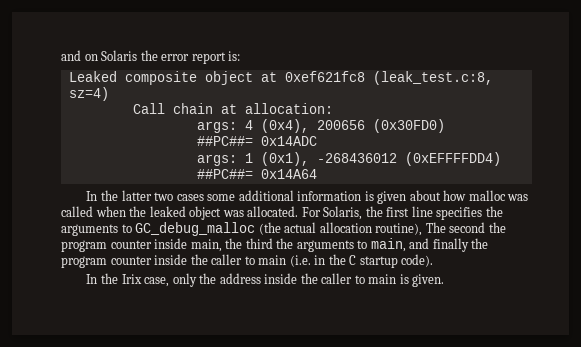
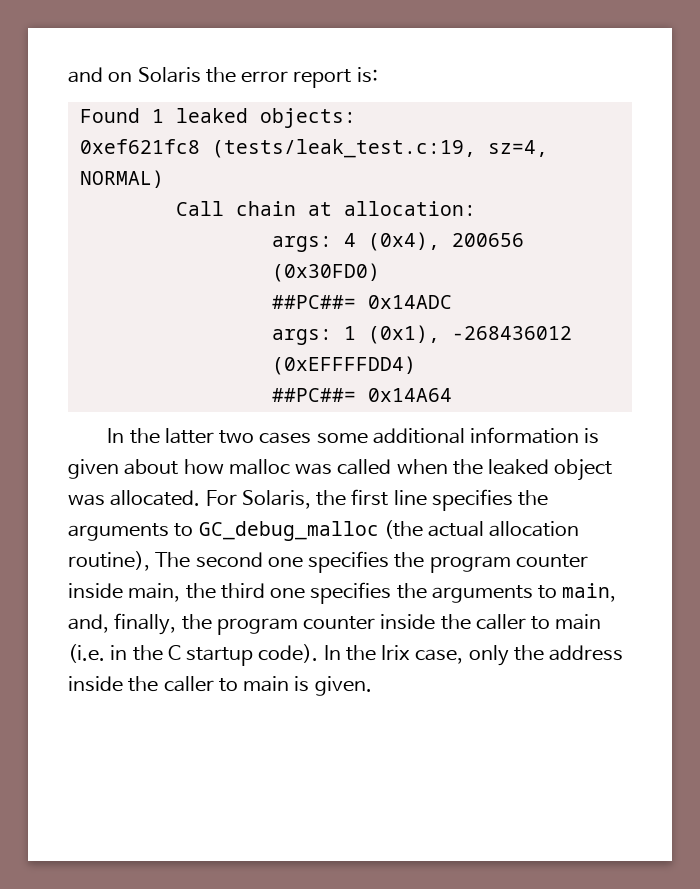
- Leaked composite object at 0xef621fc8 (leak_test.c:8, sz=4)
+ Found 1 leaked objects:
+ 0xef621fc8 (tests/leak_test.c:19, sz=4, NORMAL)
- For Solaris, the first line specifies the arguments to GC_debug_malloc (the actual allocation routine), The second the program counter inside main, the third the arguments to main, and finally the program counter inside the caller to main (i.e. in the C startup code).
- In the Irix case, only the address inside the caller to main is given.
+ For Solaris, the first line specifies the arguments to GC_debug_malloc (the actual allocation routine), The second one specifies the program counter inside main, the third one specifies the arguments to main, and, finally, the program counter inside the caller to main (i.e. in the C startup code). In the Irix case, only the address inside the caller to main is given.

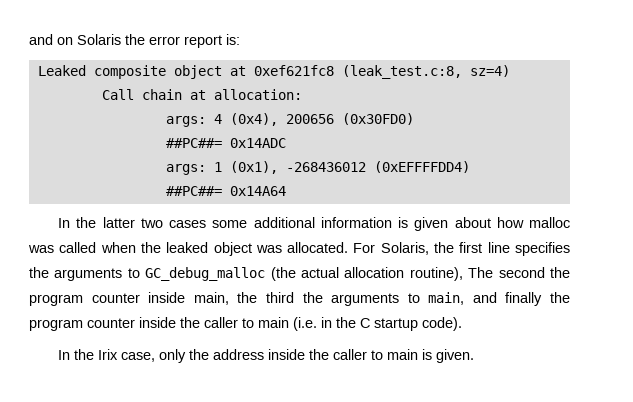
- Found 1 leaked objects:
- 0xef621fc8 (tests/leak_test.c:19, sz=4, NORMAL)
+ Leaked composite object at 0xef621fc8 (leak_test.c:8, sz=4)
- For Solaris, the first line specifies the arguments to GC_debug_malloc (the actual allocation routine), The second one specifies the program counter inside main, the third one specifies the arguments to main, and, finally, the program counter inside the caller to main (i.e. in the C startup code). In the Irix case, only the address inside the caller to main is given.
+ For Solaris, the first line specifies the arguments to GC_debug_malloc (the actual allocation routine), The second the program counter inside main, the third the arguments to main, and finally the program counter inside the caller to main (i.e. in the C startup code).
+ In the Irix case, only the address inside the caller to main is given.

